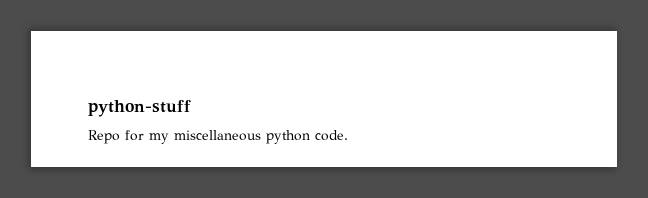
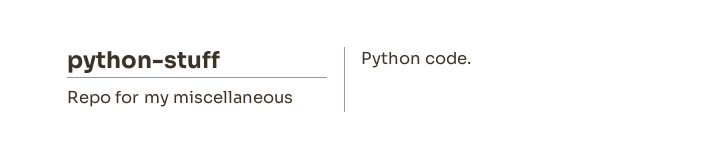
- Repo for my miscellaneous python code.
+ Repo for my miscellaneous Python code.

